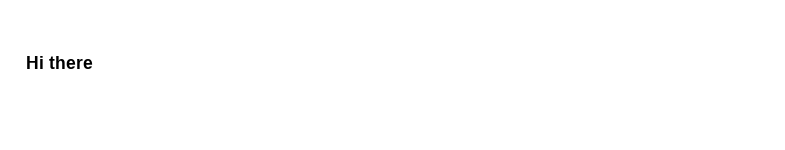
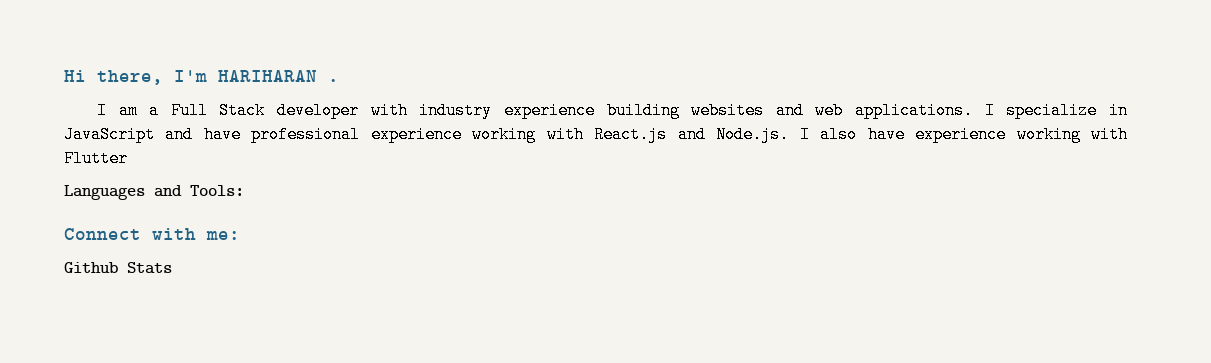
- Hi there
+ Hi there, I'm HARIHARAN .
+ I am a Full Stack developer with industry experience building websites and web applications. I specialize in JavaScript and have professional experience working with React.js and Node.js. I also have experience working with Flutter
+ Languages and Tools:
+ Connect with me:
+ Github Stats

